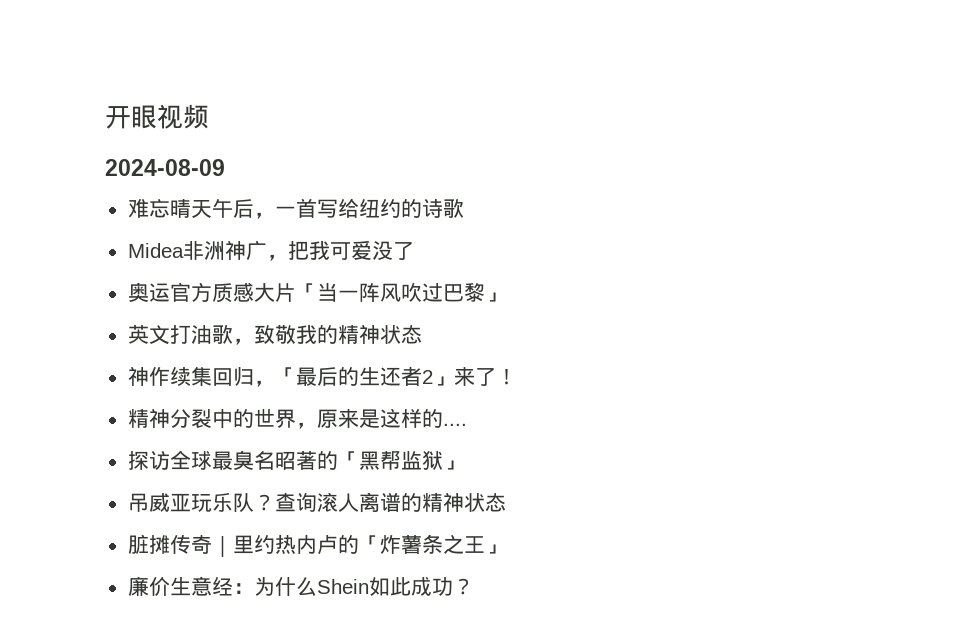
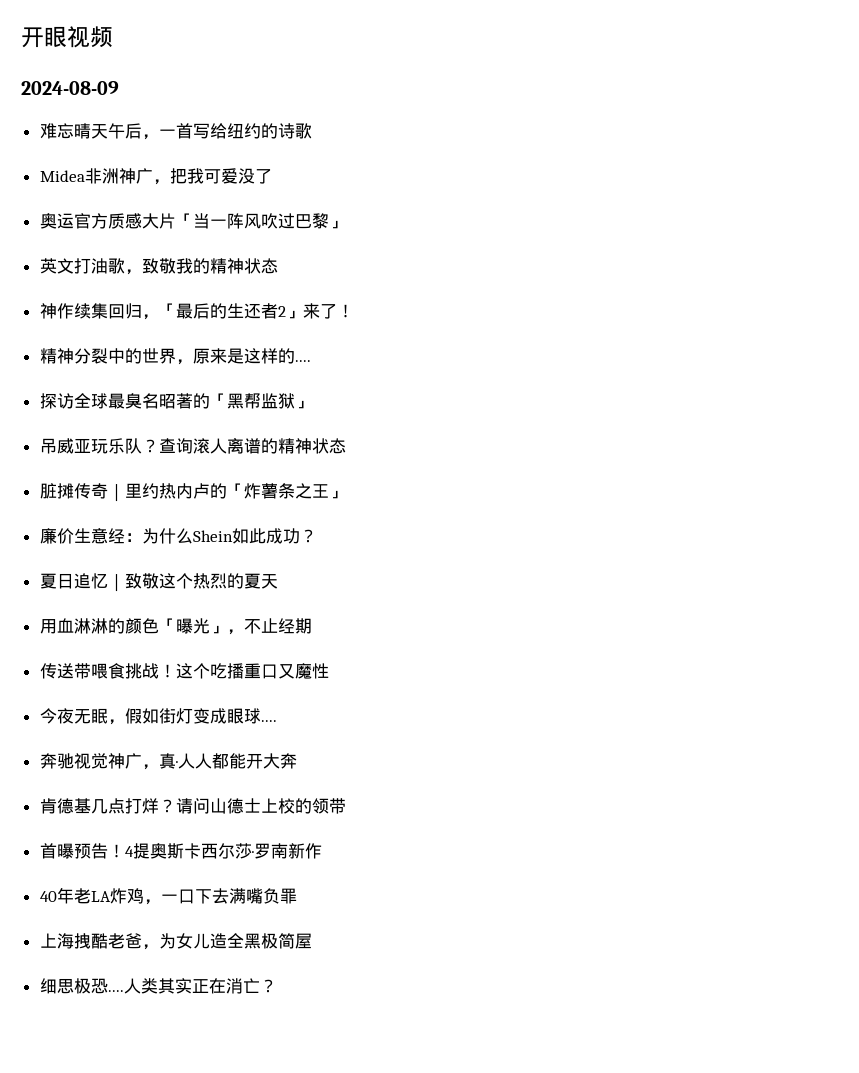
+ 夏日追忆｜致敬这个热烈的夏天
+ 用血淋淋的颜色「曝光」，不止经期
+ 传送带喂食挑战！这个吃播重口又魔性
+ 今夜无眠，假如街灯变成眼球....
+ 奔驰视觉神广，真·人人都能开大奔
+ 肯德基几点打烊？请问山德士上校的领带
+ 首曝预告！4提奥斯卡西尔莎·罗南新作
+ 40年老LA炸鸡，一口下去满嘴负罪
+ 上海拽酷老爸，为女儿造全黑极简屋
+ 细思极恐....人类其实正在消亡？

